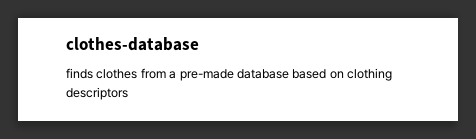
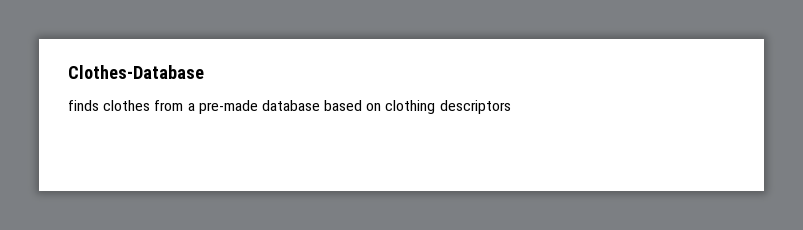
- clothes-database
+ Clothes-Database

